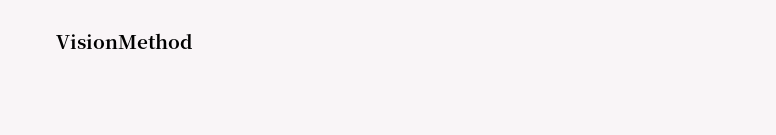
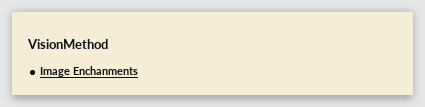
+ Image Enchanments

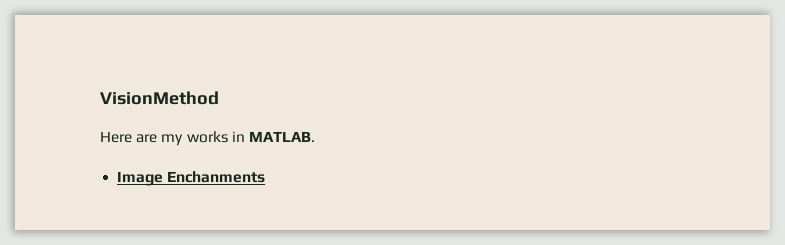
+ Here are my works in MATLAB.

